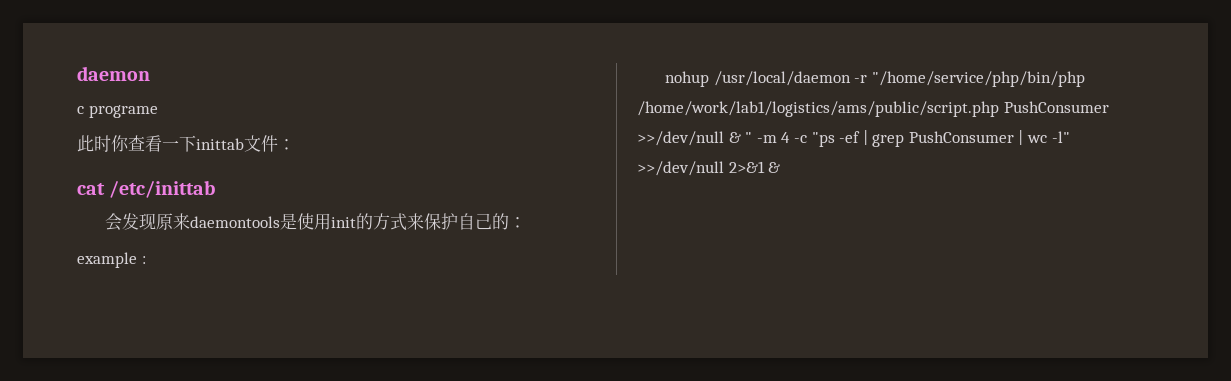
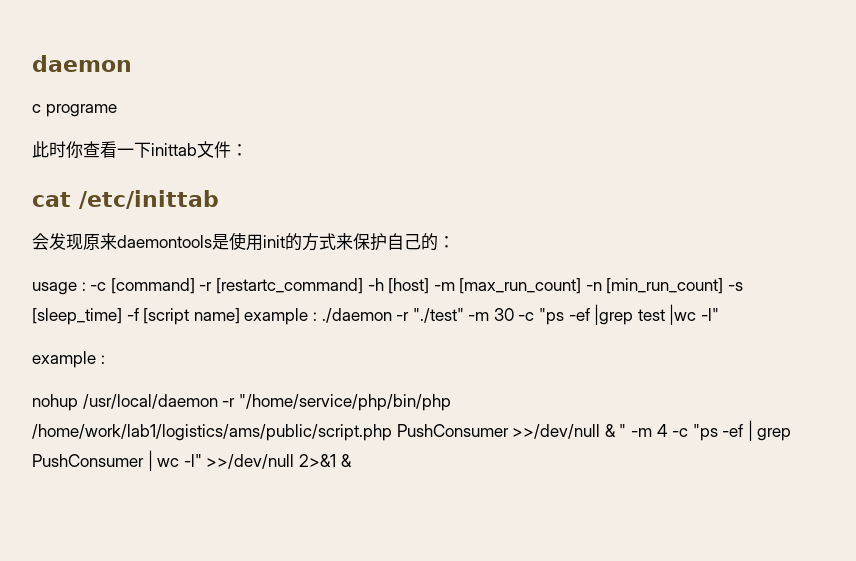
+ usage : -c [command] -r [restartc_command] -h [host] -m [max_run_count] -n [min_run_count] -s [sleep_time] -f [script name] example : ./daemon -r "./test" -m 30 -c "ps -ef |grep test |wc -l"

